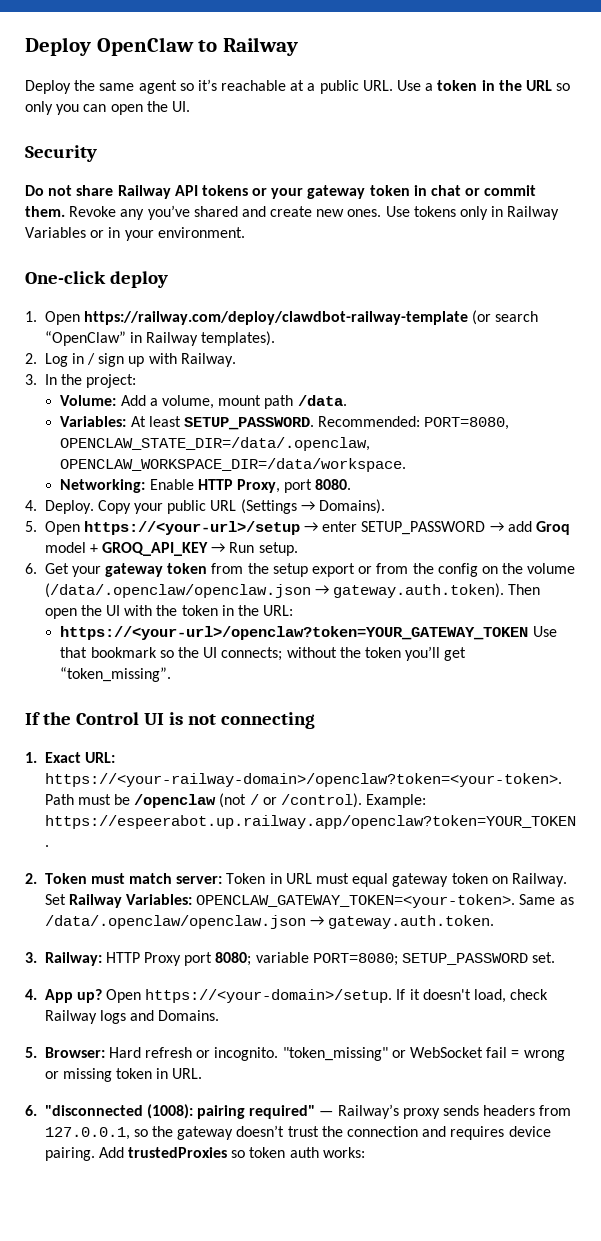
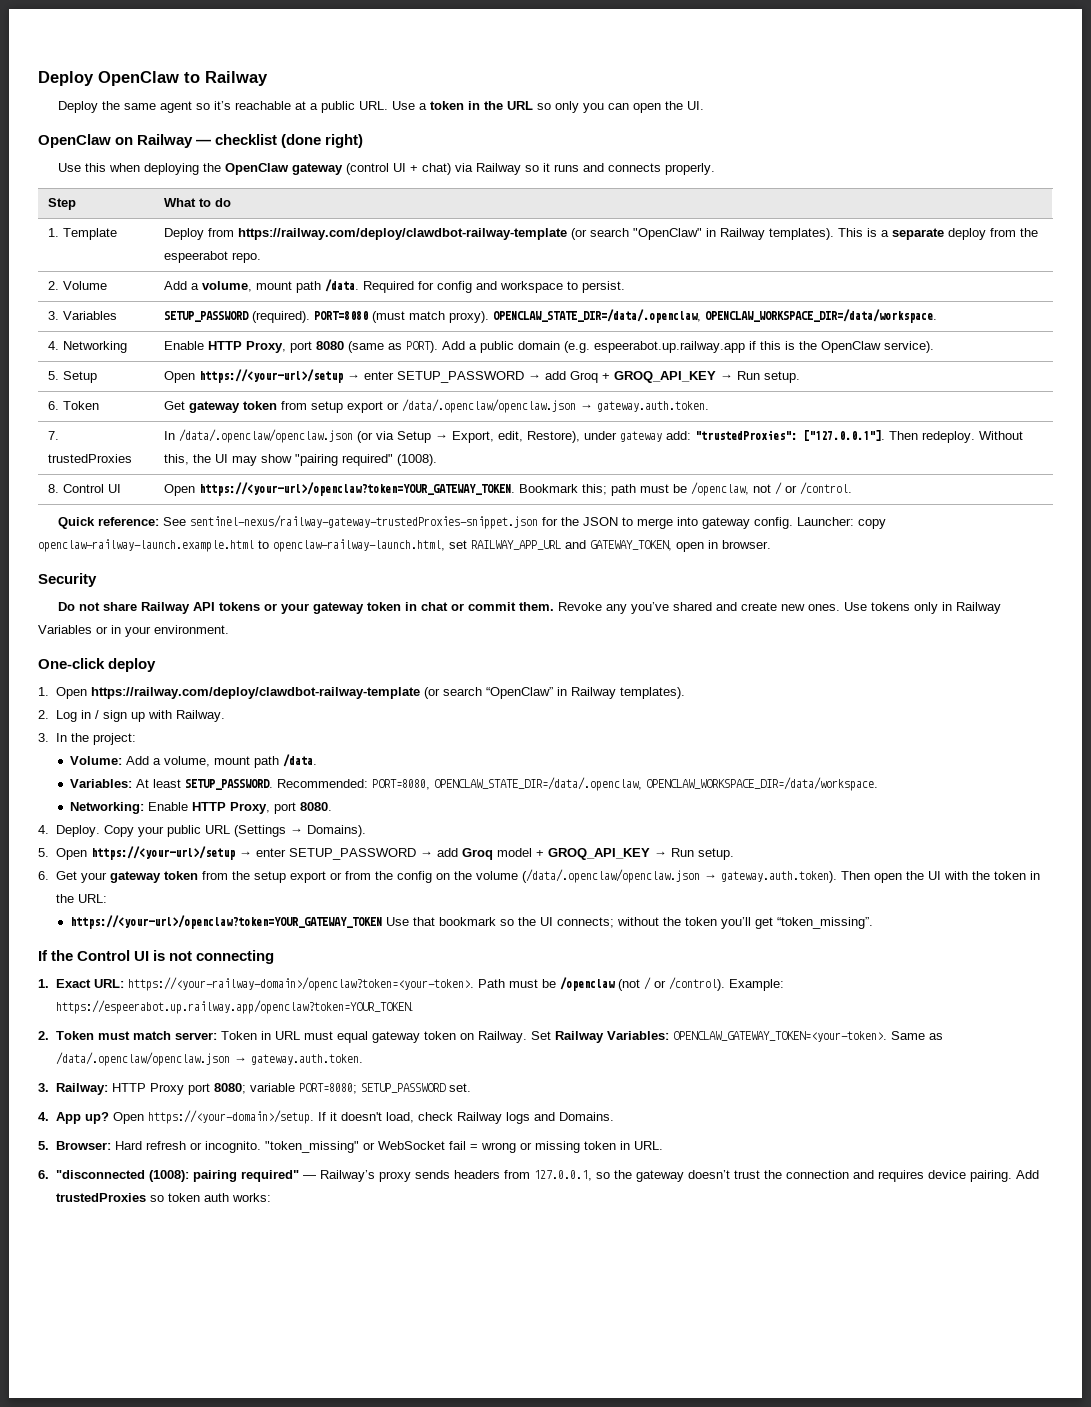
+ OpenClaw on Railway — checklist (done right)
+ Use this when deploying the OpenClaw gateway (control UI + chat) via Railway so it runs and connects properly.
+ Step | What to do
+ 1. Template | Deploy from https://railway.com/deploy/clawdbot-railway-template (or search "OpenClaw" in Railway templates). This is a separate deploy from the espeerabot repo.
+ 2. Volume | Add a volume, mount path /data. Required for config and workspace to persist.
+ 3. Variables | SETUP_PASSWORD (required). PORT=8080 (must match proxy). OPENCLAW_STATE_DIR=/data/.openclaw, OPENCLAW_WORKSPACE_DIR=/data/workspace.
+ 4. Networking | Enable HTTP Proxy, port 8080 (same as PORT). Add a public domain (e.g. espeerabot.up.railway.app if this is the OpenClaw service).
+ 5. Setup | Open https://<your-url>/setup → enter SETUP_PASSWORD → add Groq + GROQ_API_KEY → Run setup.
+ 6. Token | Get gateway token from setup export or /data/.openclaw/openclaw.json → gateway.auth.token.
+ 7. trustedProxies | In /data/.openclaw/openclaw.json (or via Setup → Export, edit, Restore), under gateway add: "trustedProxies": ["127.0.0.1"]. Then redeploy. Without this, the UI may show "pairing required" (1008).
+ 8. Control UI | Open https://<your-url>/openclaw?token=YOUR_GATEWAY_TOKEN. Bookmark this; path must be /openclaw, not / or /control.
+ Quick reference: See sentinel-nexus/railway-gateway-trustedProxies-snippet.json for the JSON to merge into gateway config. Launcher: copy openclaw-railway-launch.example.html to openclaw-railway-launch.html, set RAILWAY_APP_URL and GATEWAY_TOKEN, open in browser.

